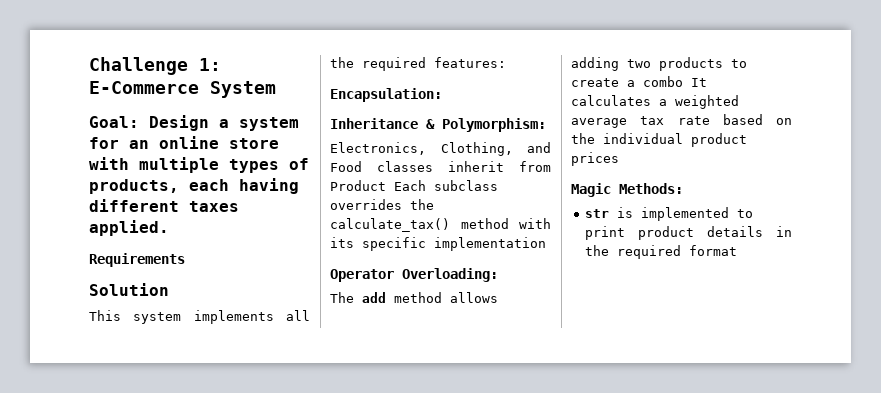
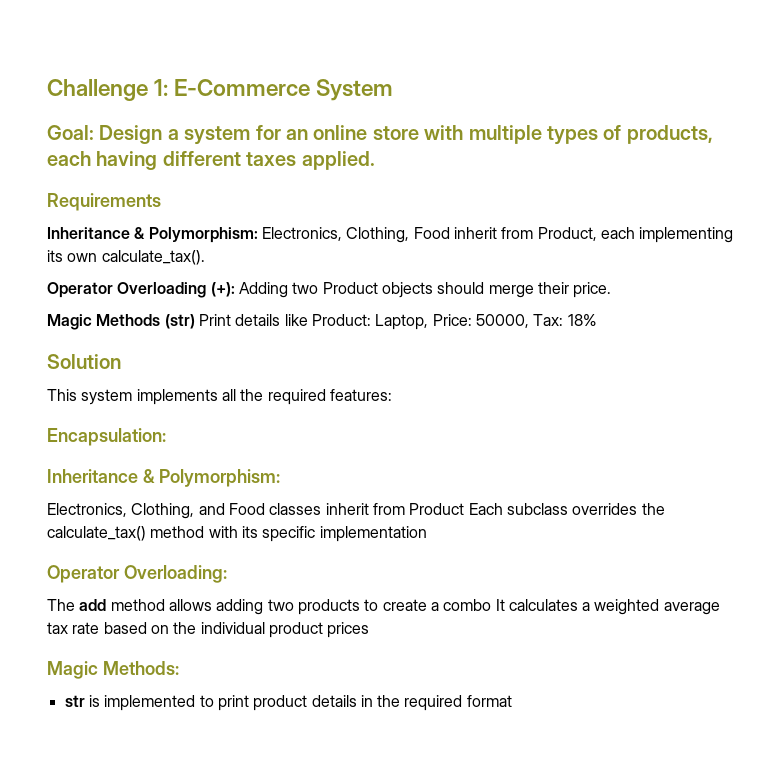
+ Inheritance & Polymorphism: Electronics, Clothing, Food inherit from Product, each implementing its own calculate_tax().
+ Operator Overloading (+): Adding two Product objects should merge their price.
+ Magic Methods (str) Print details like Product: Laptop, Price: 50000, Tax: 18%

